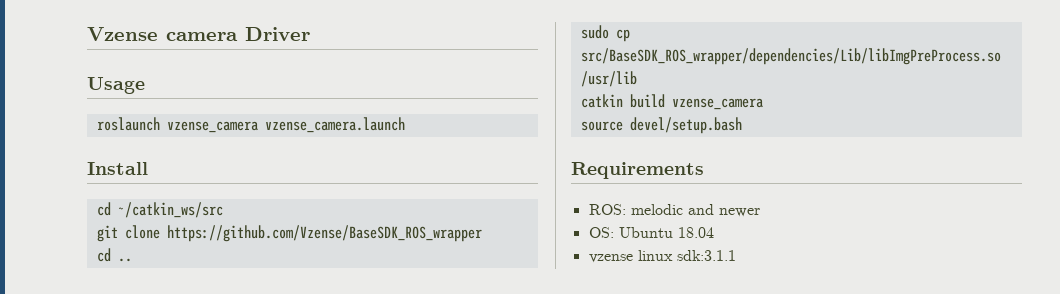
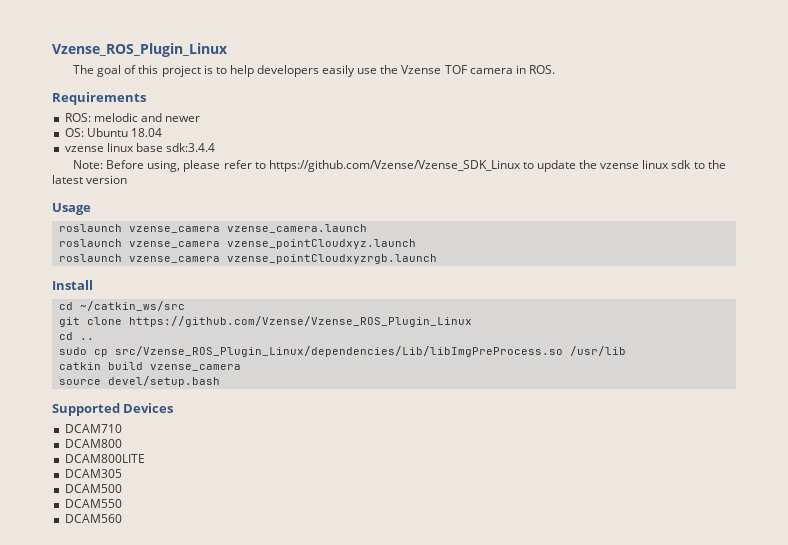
- Vzense camera Driver
- Usage
- roslaunch vzense_camera vzense_camera.launch
- Install
- cd ~/catkin_ws/src
- git clone https://github.com/Vzense/BaseSDK_ROS_wrapper
- cd ..
- sudo cp src/BaseSDK_ROS_wrapper/dependencies/Lib/libImgPreProcess.so /usr/lib
- catkin build vzense_camera
- source devel/setup.bash
+ Vzense_ROS_Plugin_Linux
+ The goal of this project is to help developers easily use the Vzense TOF camera in ROS.
- vzense linux sdk:3.1.1
+ vzense linux base sdk:3.4.4
+ Note: Before using, please refer to https://github.com/Vzense/Vzense_SDK_Linux to update the vzense linux sdk to the latest version
+ Usage
+ roslaunch vzense_camera vzense_camera.launch
+ roslaunch vzense_camera vzense_pointCloudxyz.launch
+ roslaunch vzense_camera vzense_pointCloudxyzrgb.launch
+ Install
+ cd ~/catkin_ws/src
+ git clone https://github.com/Vzense/Vzense_ROS_Plugin_Linux
+ cd ..
+ sudo cp src/Vzense_ROS_Plugin_Linux/dependencies/Lib/libImgPreProcess.so /usr/lib
+ catkin build vzense_camera
+ source devel/setup.bash
+ Supported Devices
+ DCAM710
+ DCAM800
+ DCAM800LITE
+ DCAM305
+ DCAM500
+ DCAM550
+ DCAM560

